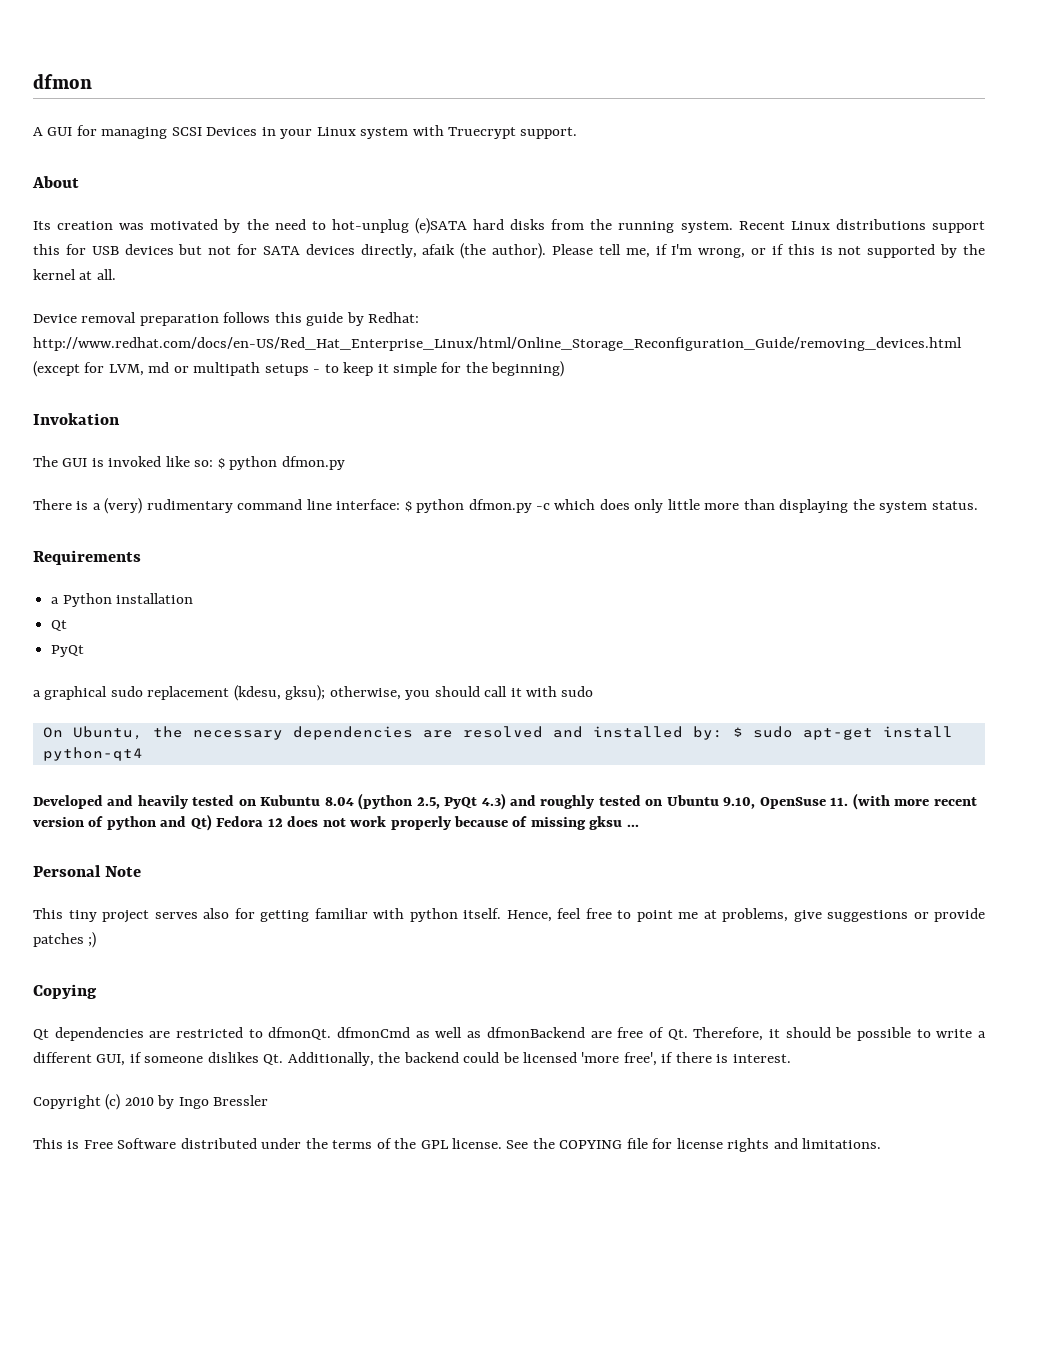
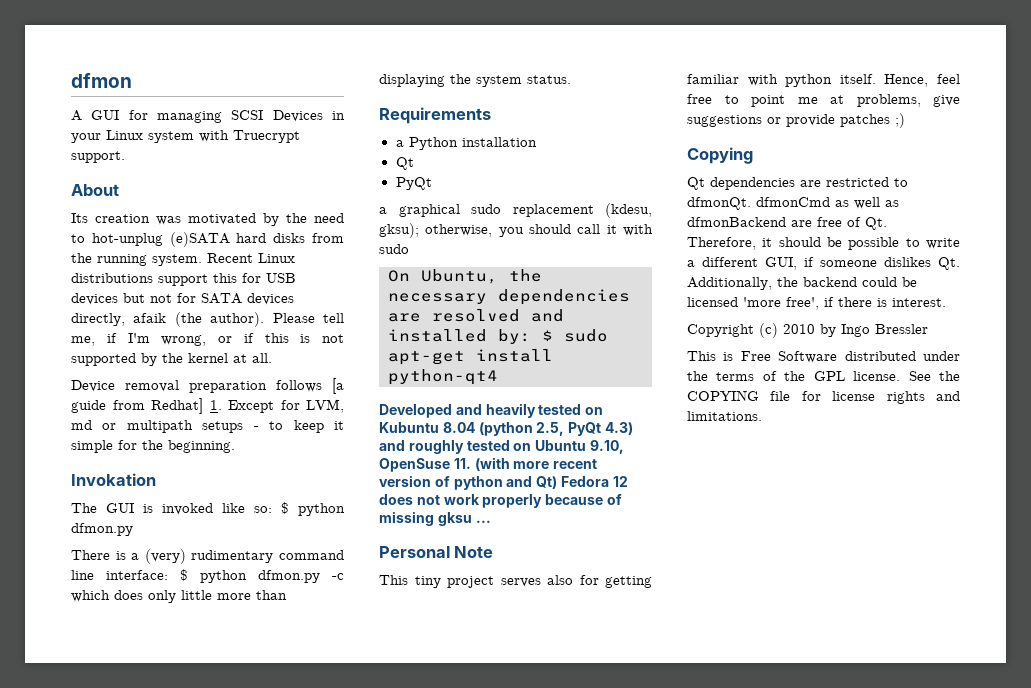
- Device removal preparation follows this guide by Redhat: http://www.redhat.com/docs/en-US/Red_Hat_Enterprise_Linux/html/Online_Storage_Reconfiguration_Guide/removing_devices.html (except for LVM, md or multipath setups - to keep it simple for the beginning)
+ Device removal preparation follows [a guide from Redhat] 1. Except for LVM, md or multipath setups - to keep it simple for the beginning.

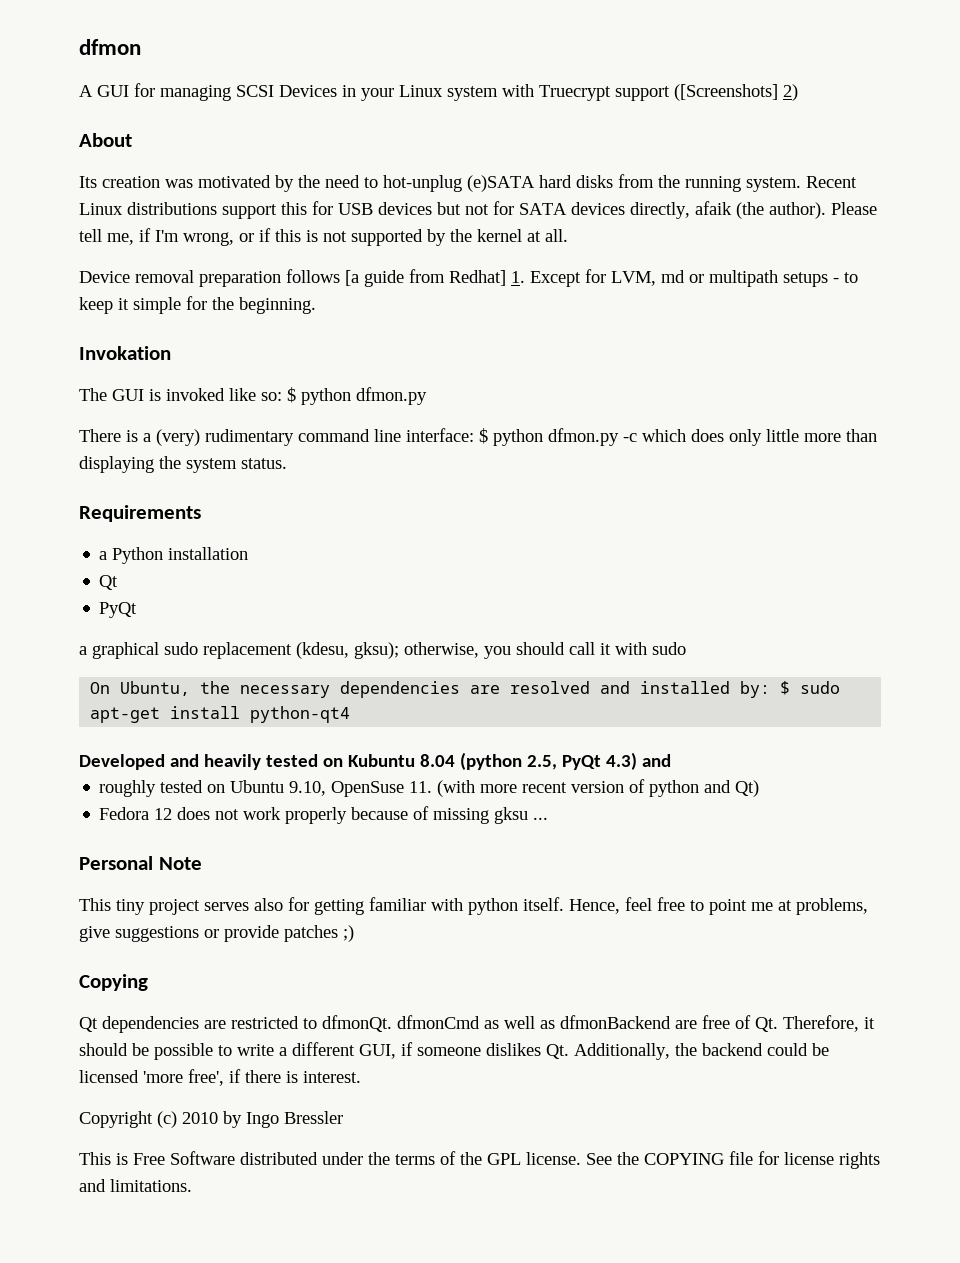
- A GUI for managing SCSI Devices in your Linux system with Truecrypt support.
+ A GUI for managing SCSI Devices in your Linux system with Truecrypt support ([Screenshots] 2)
- Developed and heavily tested on Kubuntu 8.04 (python 2.5, PyQt 4.3) and roughly tested on Ubuntu 9.10, OpenSuse 11. (with more recent version of python and Qt) Fedora 12 does not work properly because of missing gksu ...
+ Developed and heavily tested on Kubuntu 8.04 (python 2.5, PyQt 4.3) and
+ roughly tested on Ubuntu 9.10, OpenSuse 11. (with more recent version of python and Qt)
+ Fedora 12 does not work properly because of missing gksu ...

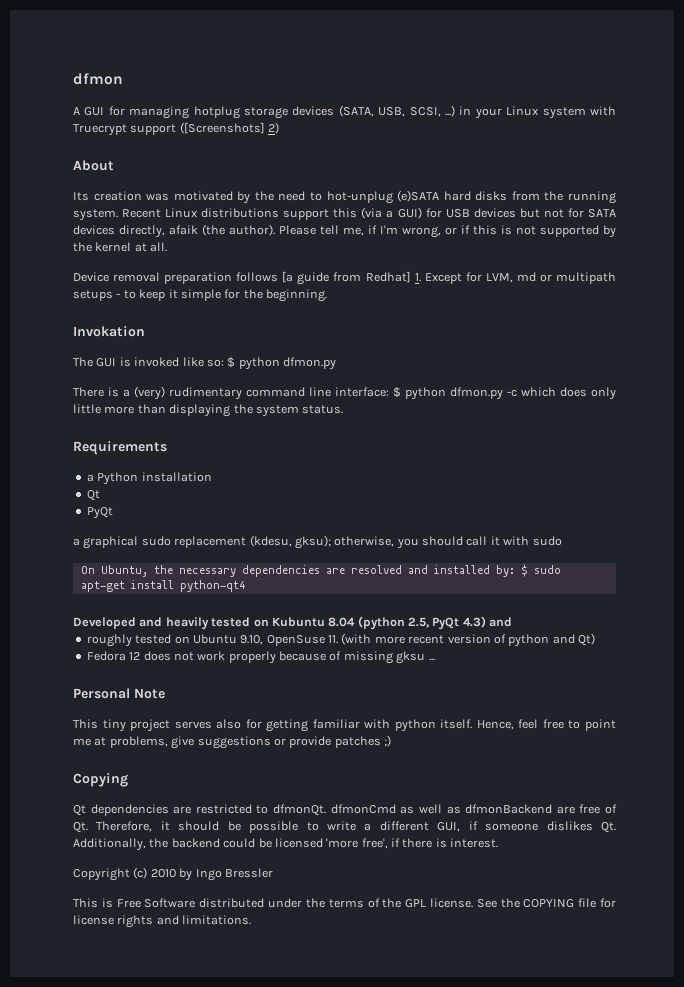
- A GUI for managing SCSI Devices in your Linux system with Truecrypt support ([Screenshots] 2)
+ A GUI for managing hotplug storage devices (SATA, USB, SCSI, ...) in your Linux system with Truecrypt support ([Screenshots] 2)
- Recent Linux distributions support this for USB devices but not for SATA devices directly, afaik (the author).
+ Recent Linux distributions support this (via a GUI) for USB devices but not for SATA devices directly, afaik (the author).

